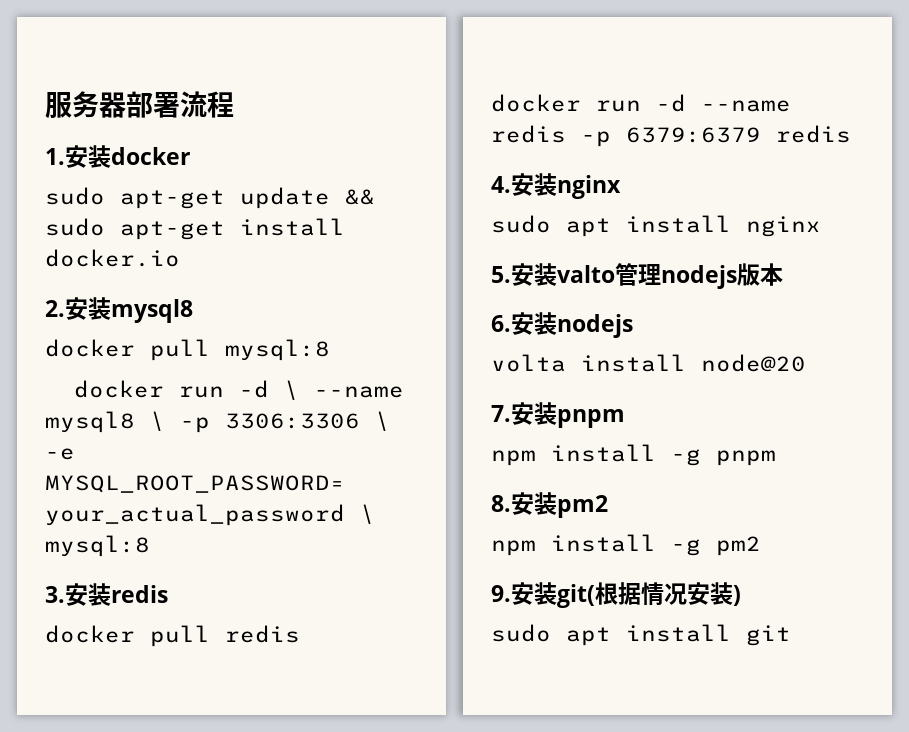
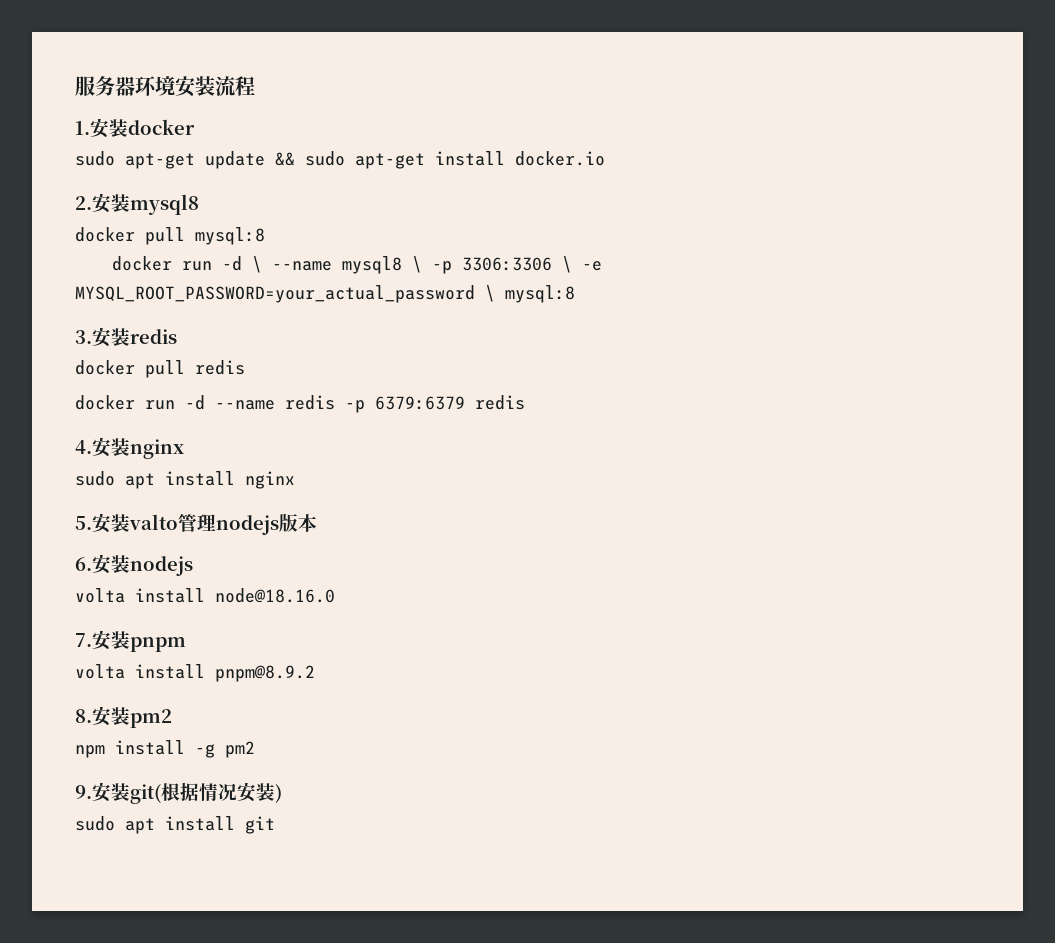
- 服务器部署流程
+ 服务器环境安装流程
- volta install node@20
+ volta install node@18.16.0
- npm install -g pnpm
+ volta install pnpm@8.9.2

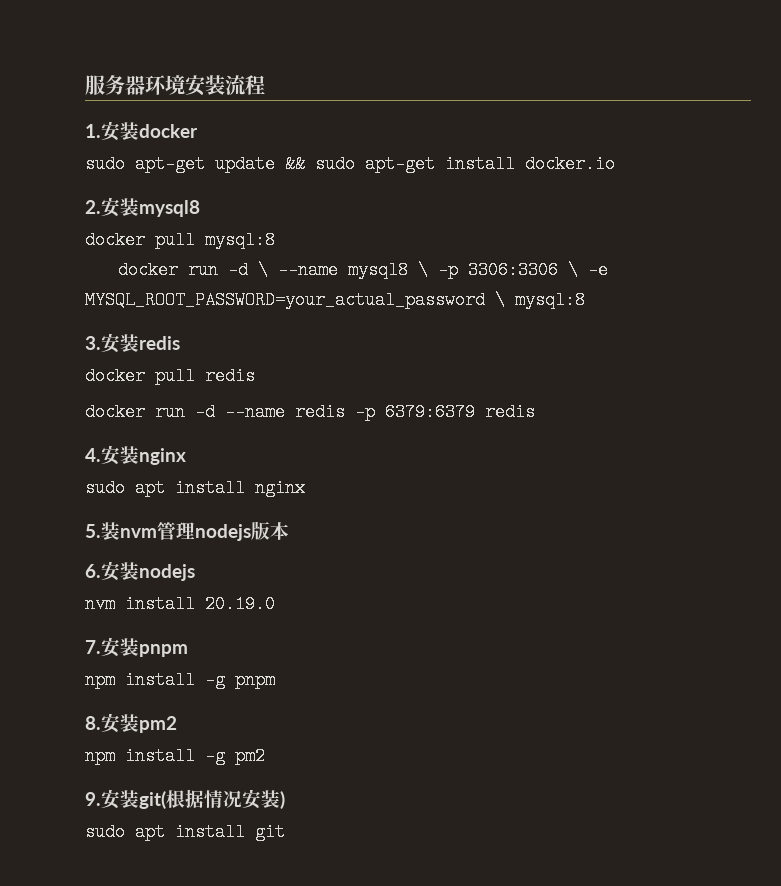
- 5.安装valto管理nodejs版本
+ 5.装nvm管理nodejs版本
- volta install node@18.16.0
+ nvm install 20.19.0
- volta install pnpm@8.9.2
+ npm install -g pnpm

